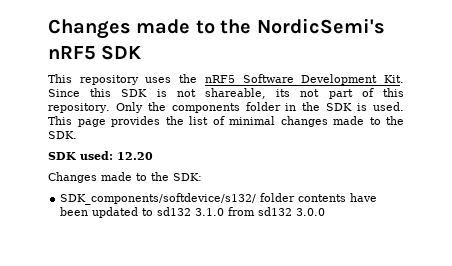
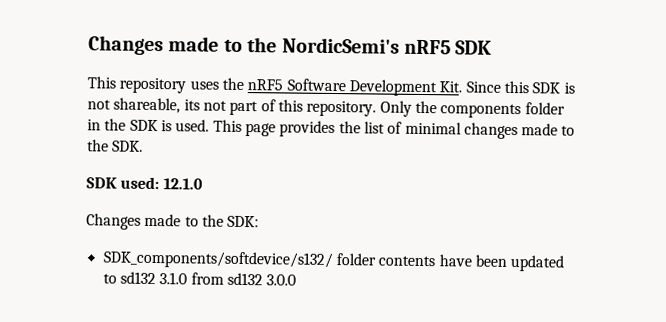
- SDK used: 12.20
+ SDK used: 12.1.0

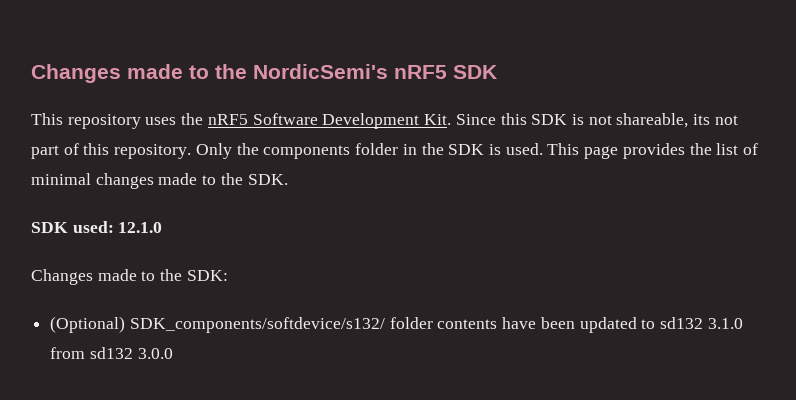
- SDK_components/softdevice/s132/ folder contents have been updated to sd132 3.1.0 from sd132 3.0.0
+ (Optional) SDK_components/softdevice/s132/ folder contents have been updated to sd132 3.1.0 from sd132 3.0.0

